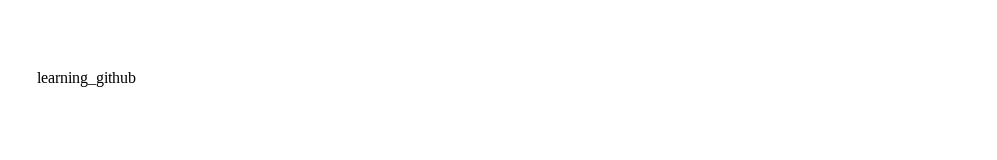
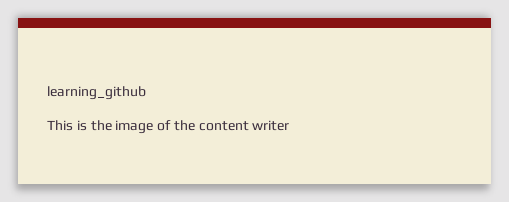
+ This is the image of the content writer

